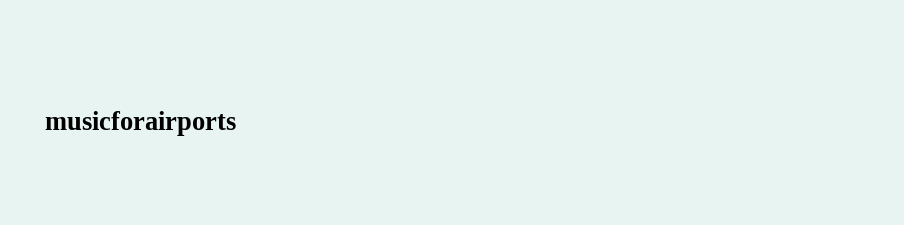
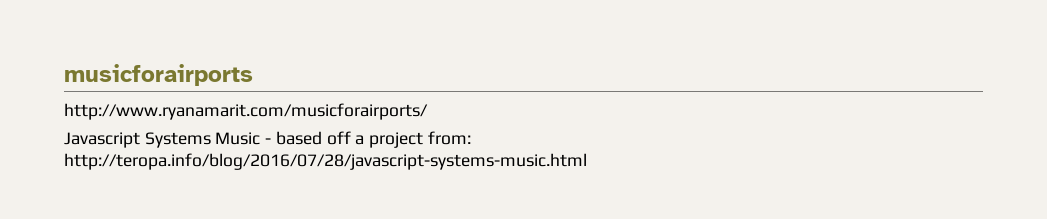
+ http://www.ryanamarit.com/musicforairports/
+ Javascript Systems Music - based off a project from: http://teropa.info/blog/2016/07/28/javascript-systems-music.html

